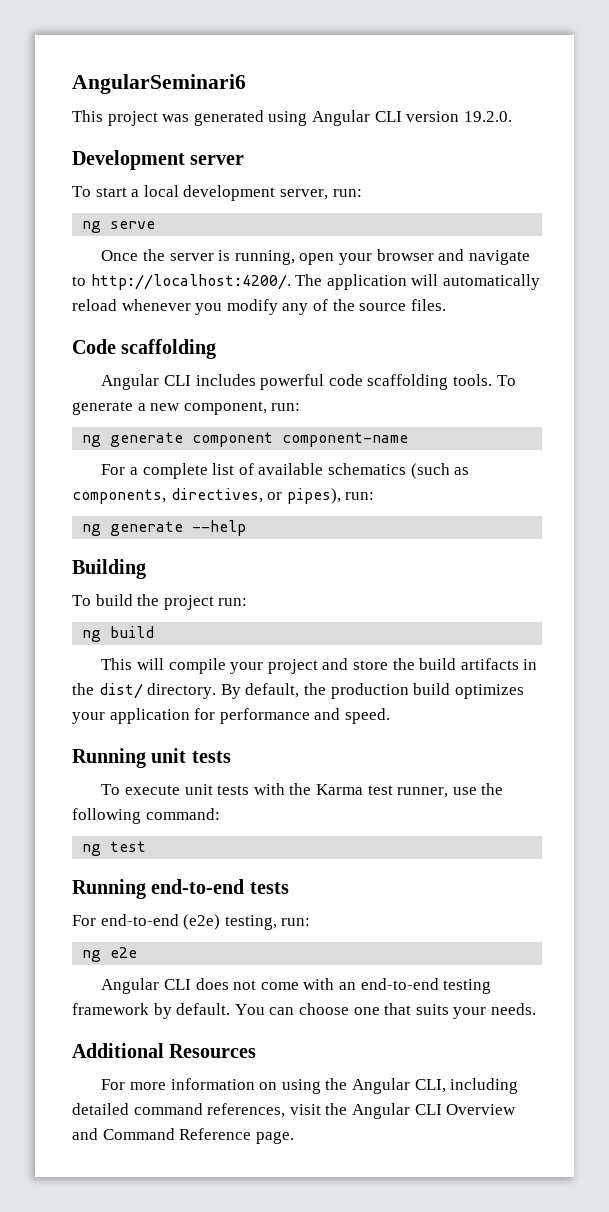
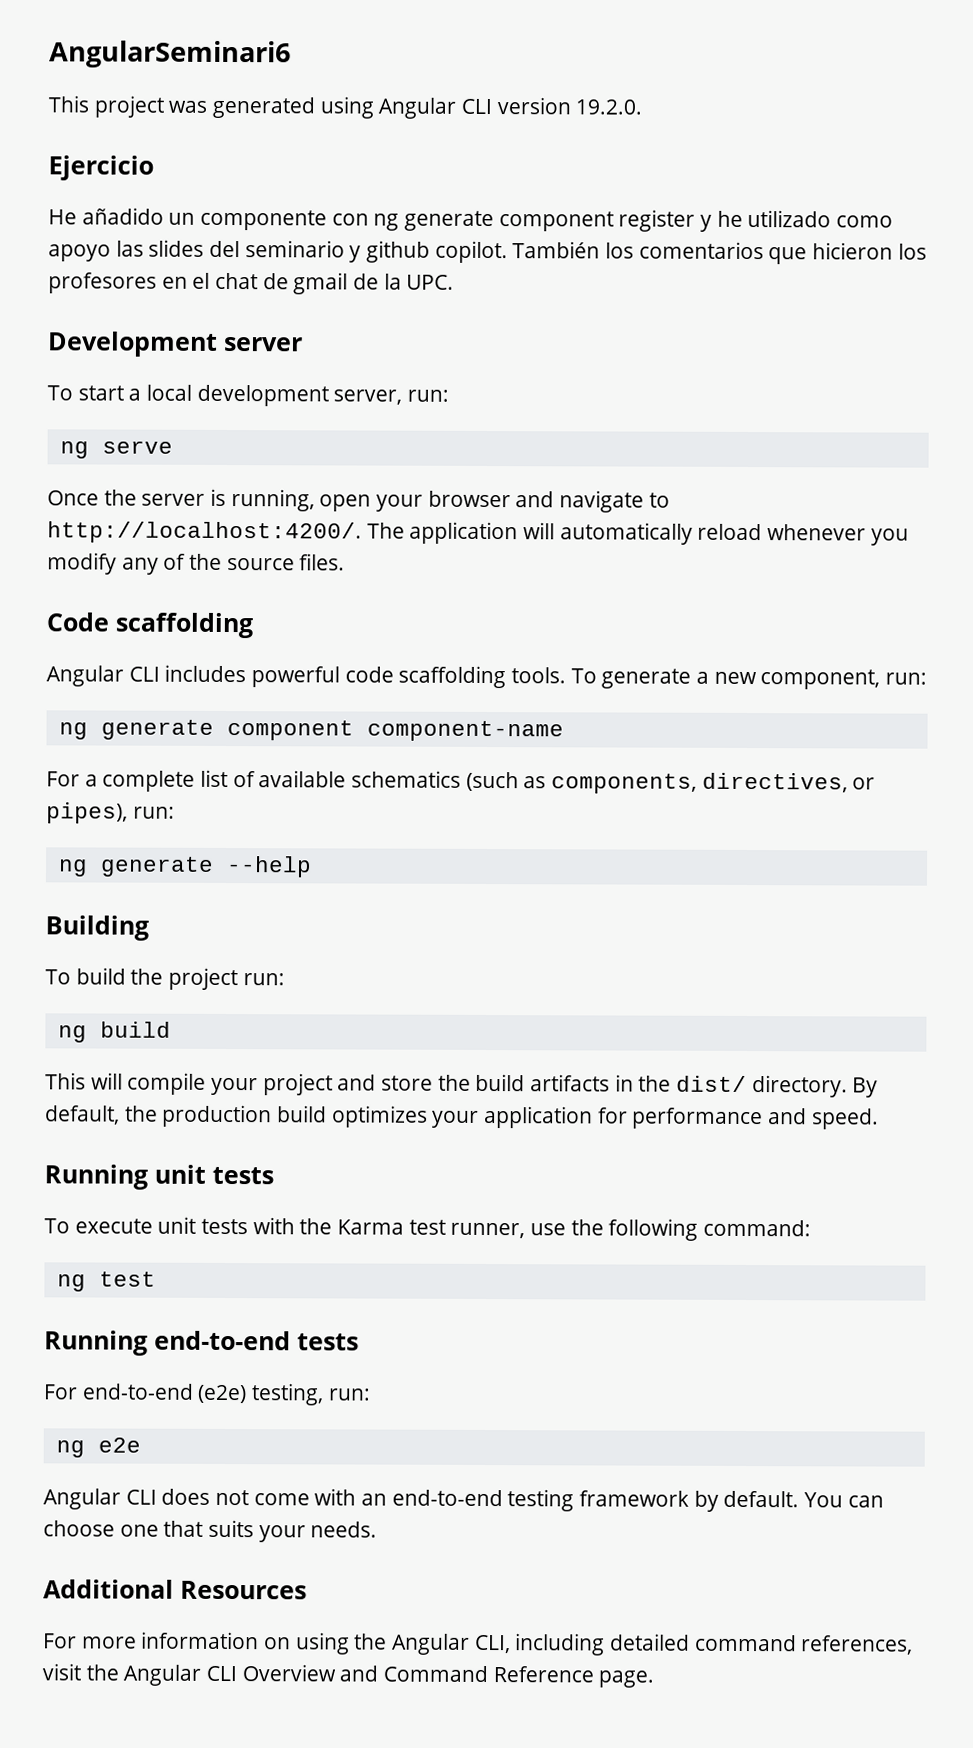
+ Ejercicio
+ He añadido un componente con ng generate component register y he utilizado como apoyo las slides del seminario y github copilot. También los comentarios que hicieron los profesores en el chat de gmail de la UPC.

